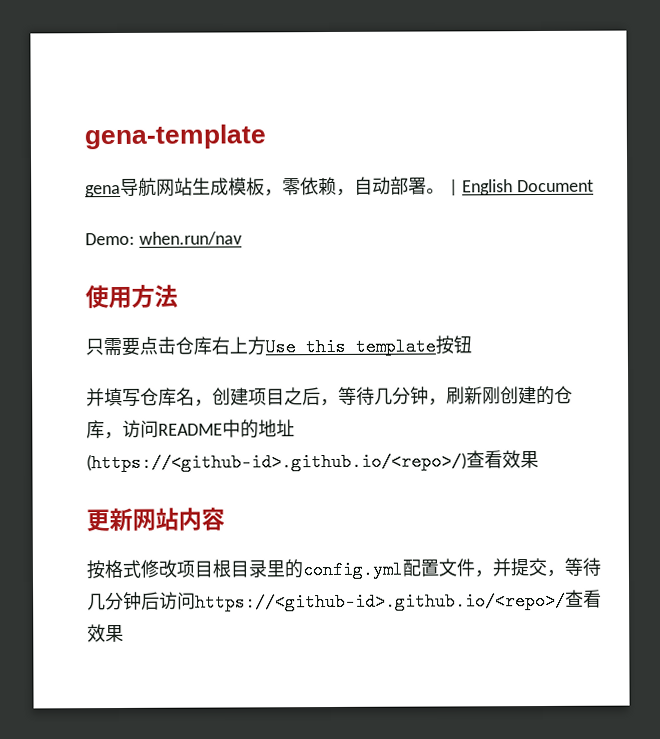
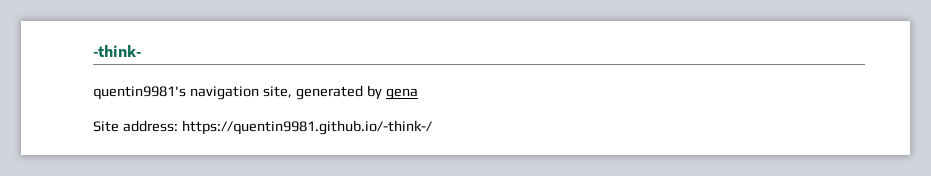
- gena-template
- gena导航网站生成模板，零依赖，自动部署。 | English Document
- Demo: when.run/nav
- 使用方法
- 只需要点击仓库右上方Use this template按钮
- 并填写仓库名，创建项目之后，等待几分钟，刷新刚创建的仓库，访问README中的地址(https://<github-id>.github.io/<repo>/)查看效果
- 更新网站内容
- 按格式修改项目根目录里的config.yml配置文件，并提交，等待几分钟后访问https://<github-id>.github.io/<repo>/查看效果
+ -think-
+ quentin9981's navigation site, generated by gena
+ Site address: https://quentin9981.github.io/-think-/

